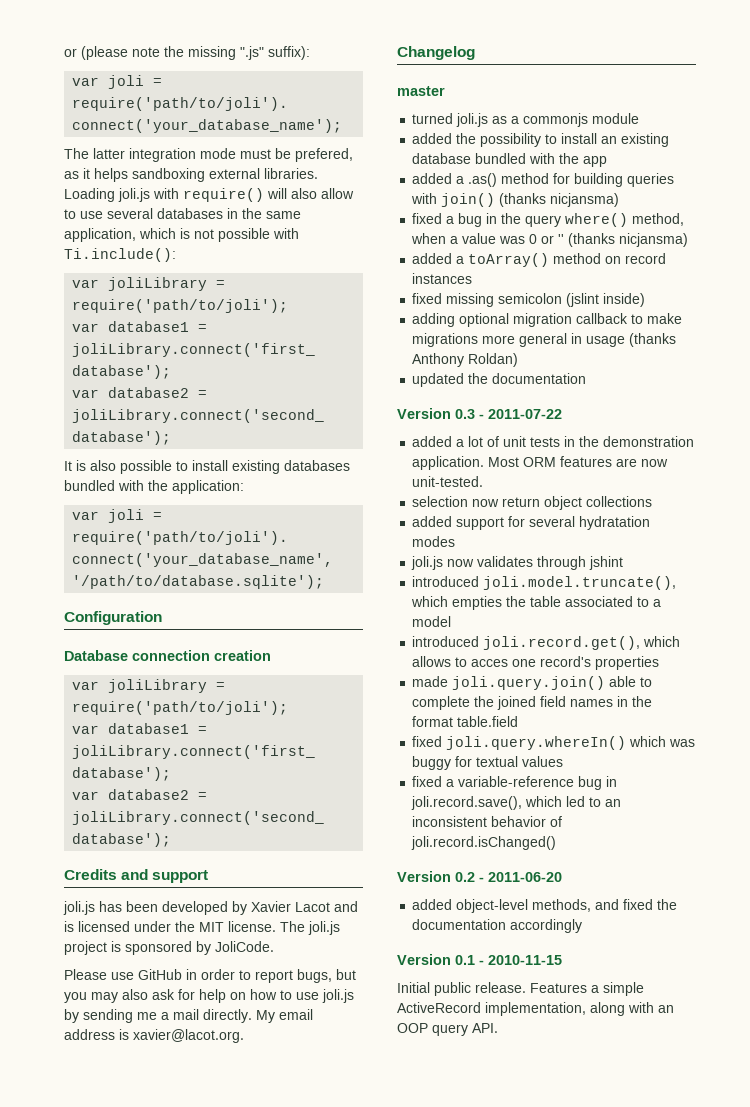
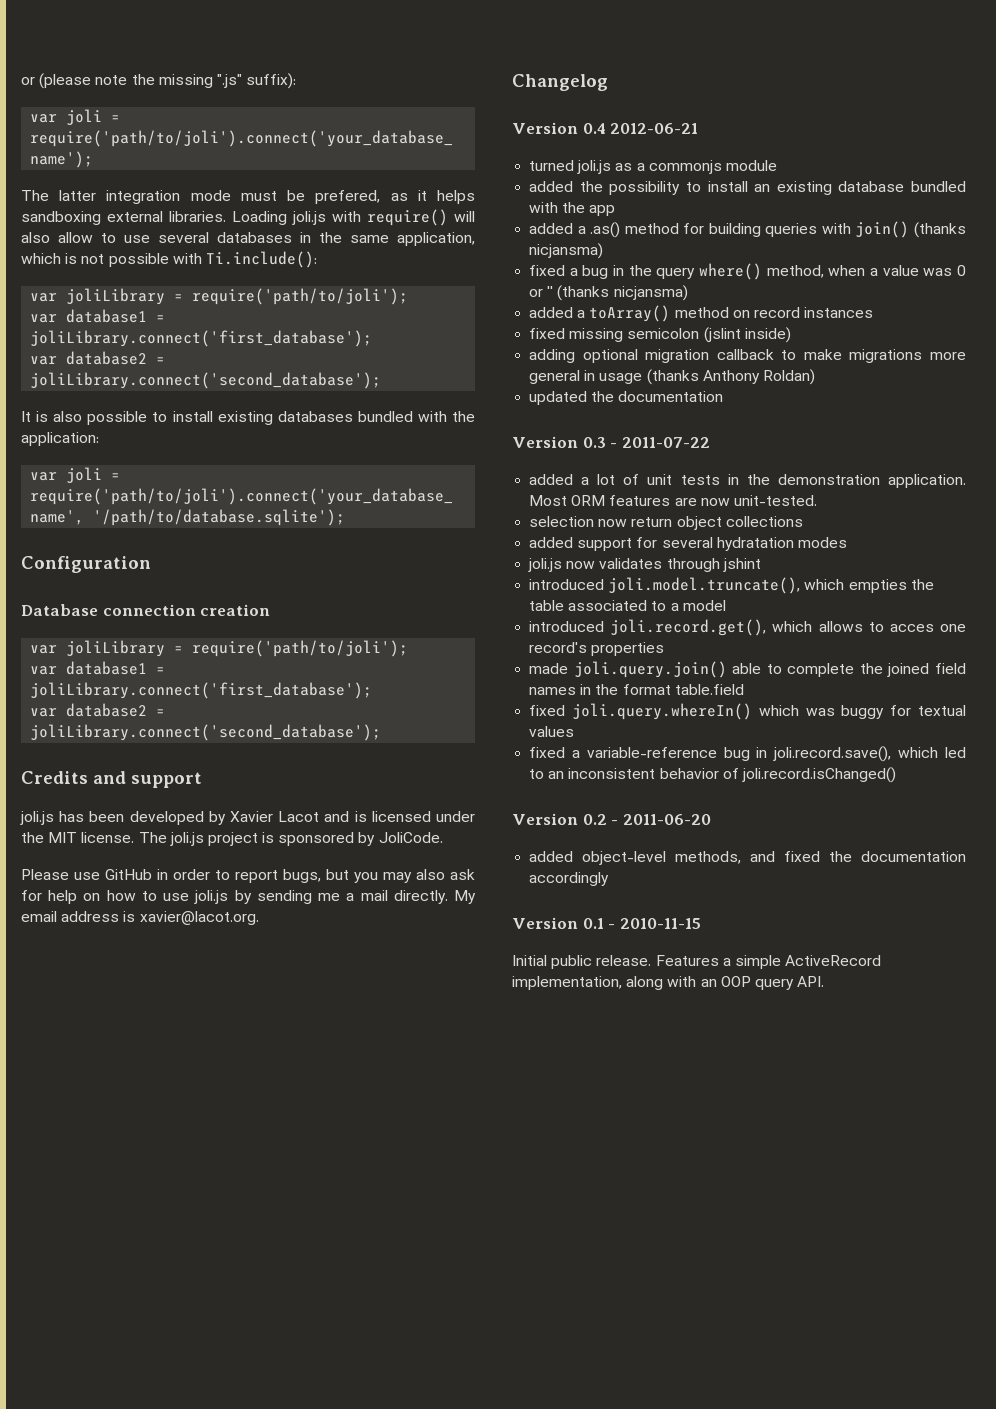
- master
+ Version 0.4 2012-06-21

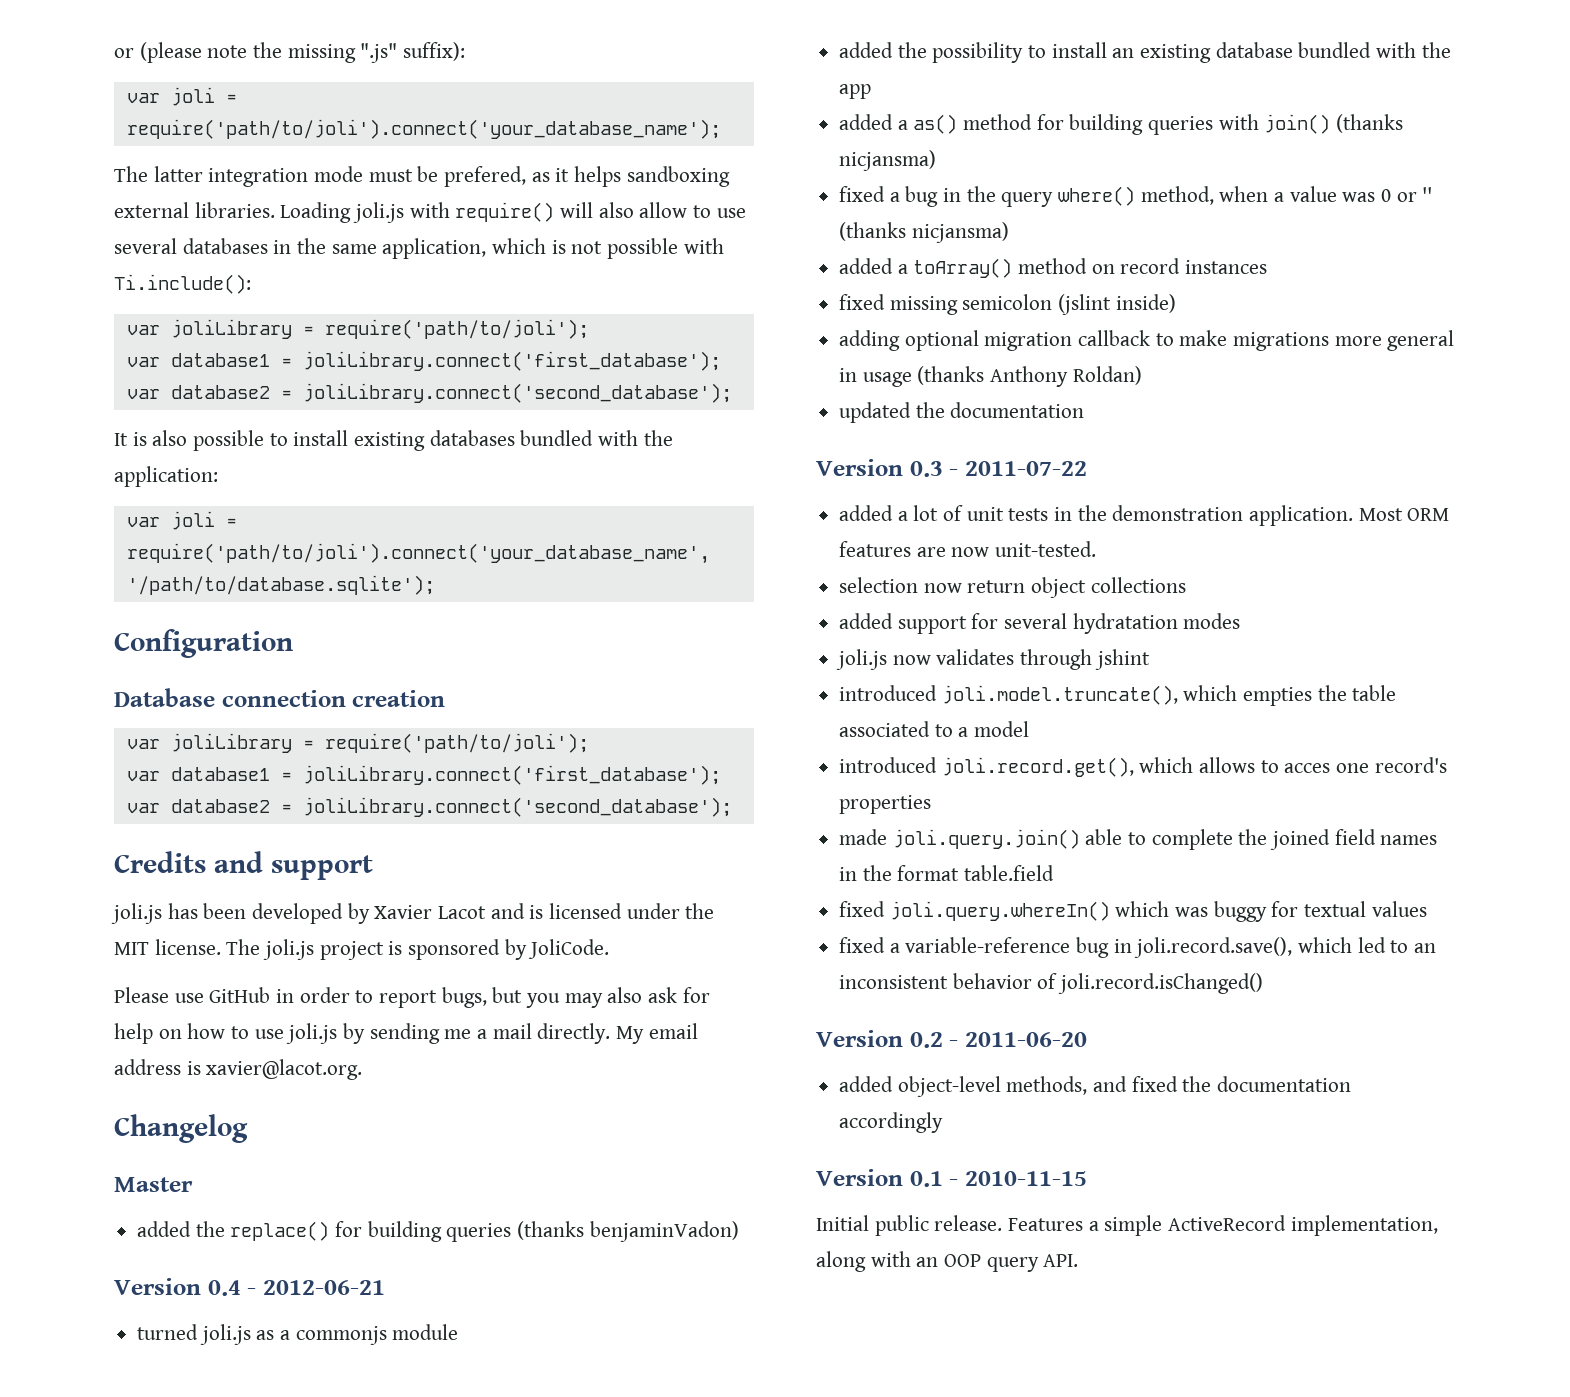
+ Master
+ added the replace() for building queries (thanks benjaminVadon)
- Version 0.4 2012-06-21
+ Version 0.4 - 2012-06-21
- added a .as() method for building queries with join() (thanks nicjansma)
+ added a as() method for building queries with join() (thanks nicjansma)

